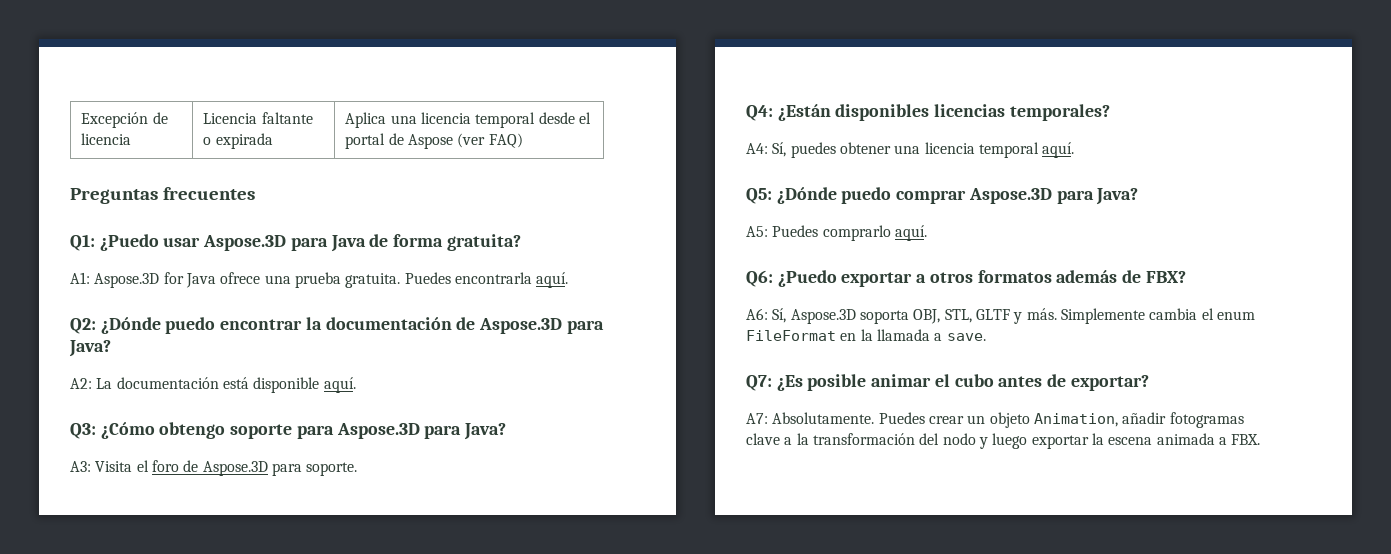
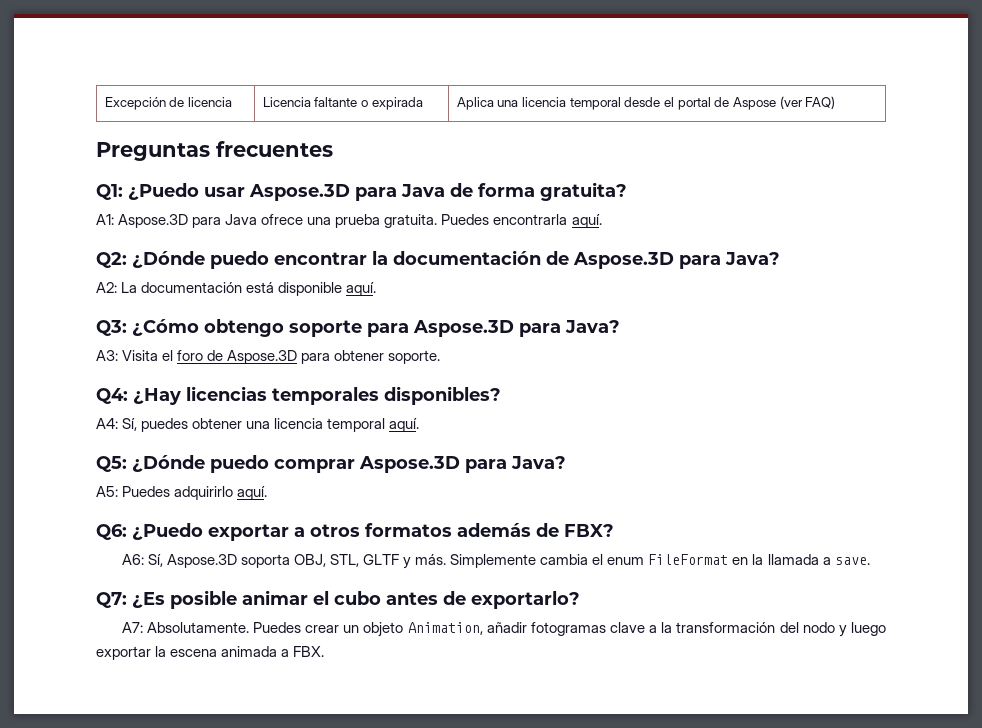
- A1: Aspose.3D for Java ofrece una prueba gratuita.
+ A1: Aspose.3D para Java ofrece una prueba gratuita.
- A3: Visita el foro de Aspose.3D para soporte.
+ A3: Visita el foro de Aspose.3D para obtener soporte.
- Q4: ¿Están disponibles licencias temporales?
+ Q4: ¿Hay licencias temporales disponibles?
- A5: Puedes comprarlo aquí.
+ A5: Puedes adquirirlo aquí.
- Q7: ¿Es posible animar el cubo antes de exportar?
+ Q7: ¿Es posible animar el cubo antes de exportarlo?

